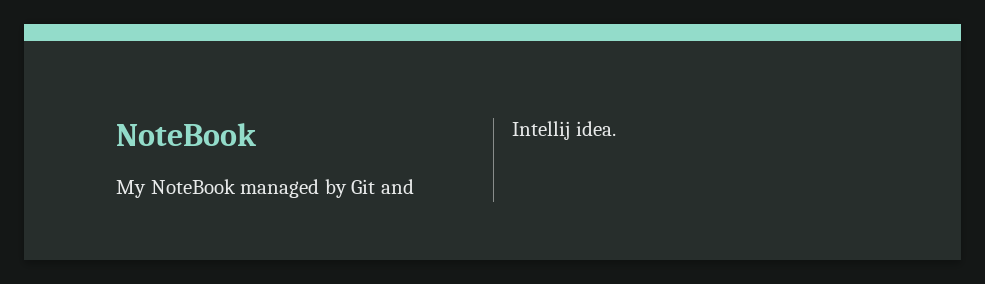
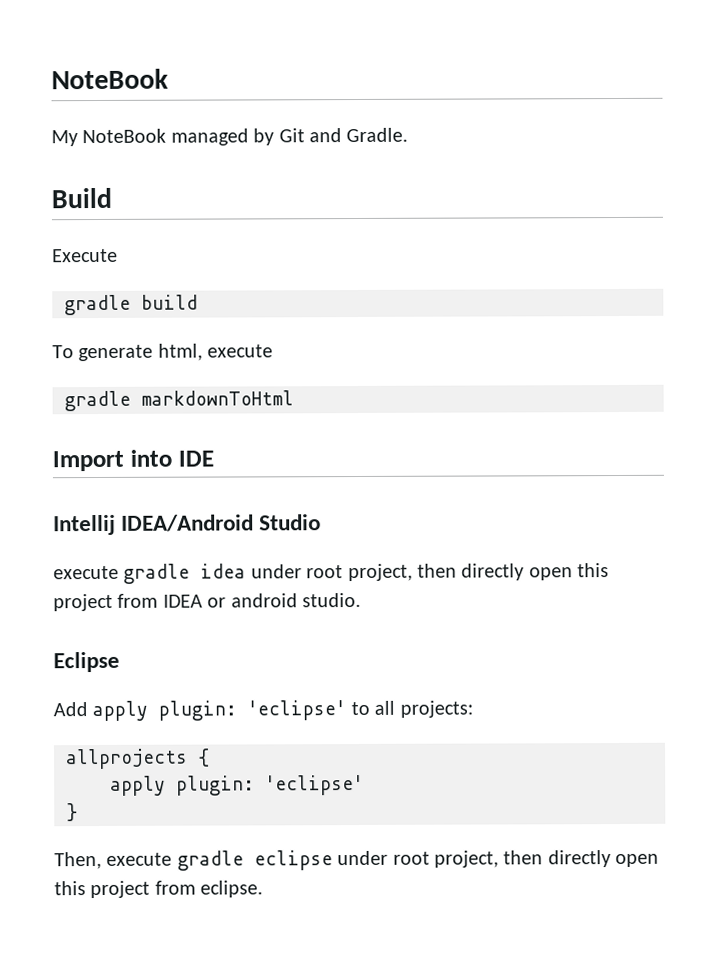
- My NoteBook managed by Git and Intellij idea.
+ My NoteBook managed by Git and Gradle.
+ Build
+ Execute
+ gradle build
+ To generate html, execute
+ gradle markdownToHtml
+ Import into IDE
+ Intellij IDEA/Android Studio
+ execute gradle idea under root project, then directly open this project from IDEA or android studio.
+ Eclipse
+ Add apply plugin: 'eclipse' to all projects:
+ allprojects {
+ apply plugin: 'eclipse'
+ }
+ Then, execute gradle eclipse under root project, then directly open this project from eclipse.

